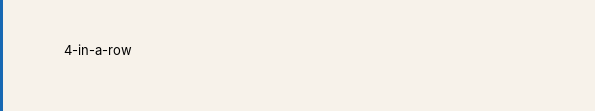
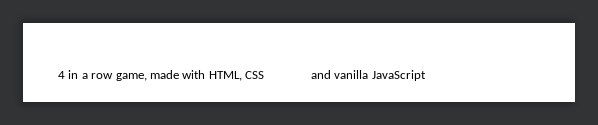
- 4-in-a-row
+ 4 in a row game, made with HTML, CSS and vanilla JavaScript

